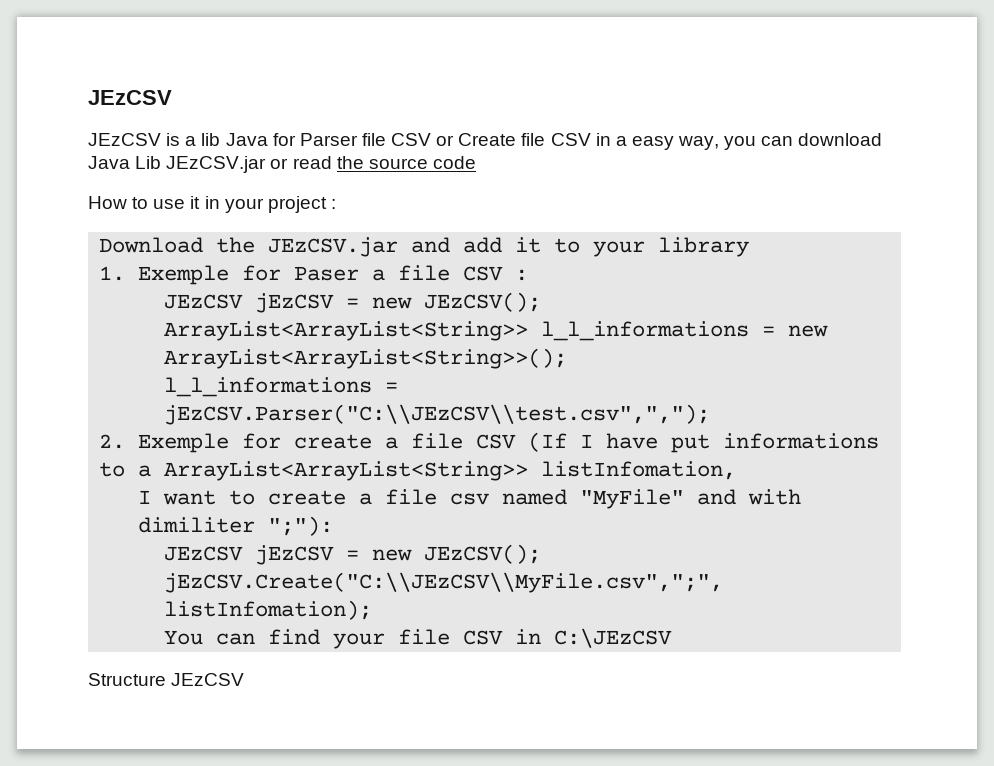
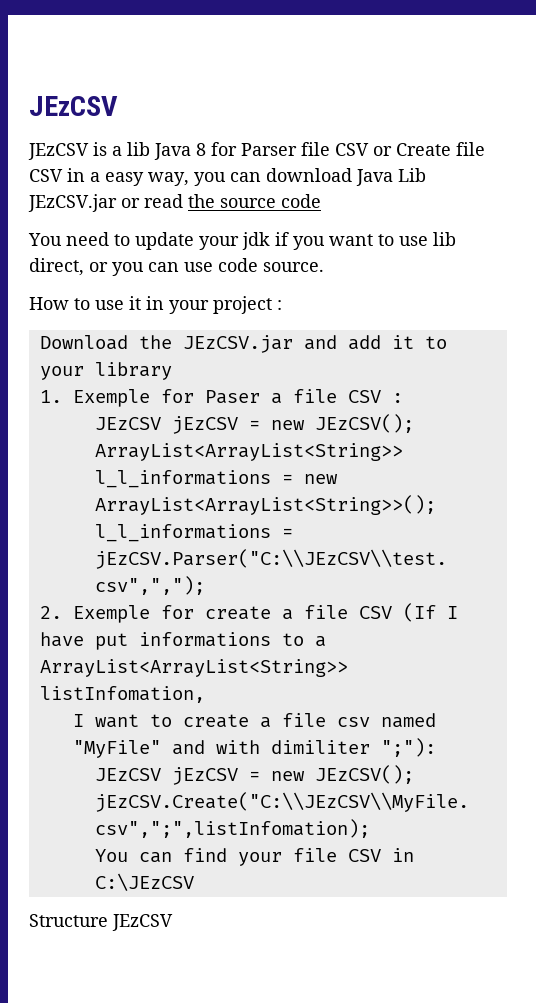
- JEzCSV is a lib Java for Parser file CSV or Create file CSV in a easy way, you can download Java Lib JEzCSV.jar or read the source code
+ JEzCSV is a lib Java 8 for Parser file CSV or Create file CSV in a easy way, you can download Java Lib JEzCSV.jar or read the source code
+ You need to update your jdk if you want to use lib direct, or you can use code source.

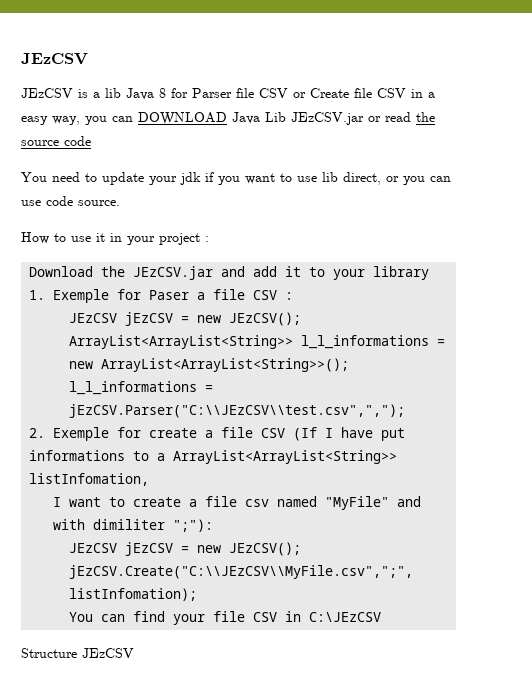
- JEzCSV is a lib Java 8 for Parser file CSV or Create file CSV in a easy way, you can download Java Lib JEzCSV.jar or read the source code
+ JEzCSV is a lib Java 8 for Parser file CSV or Create file CSV in a easy way, you can DOWNLOAD Java Lib JEzCSV.jar or read the source code

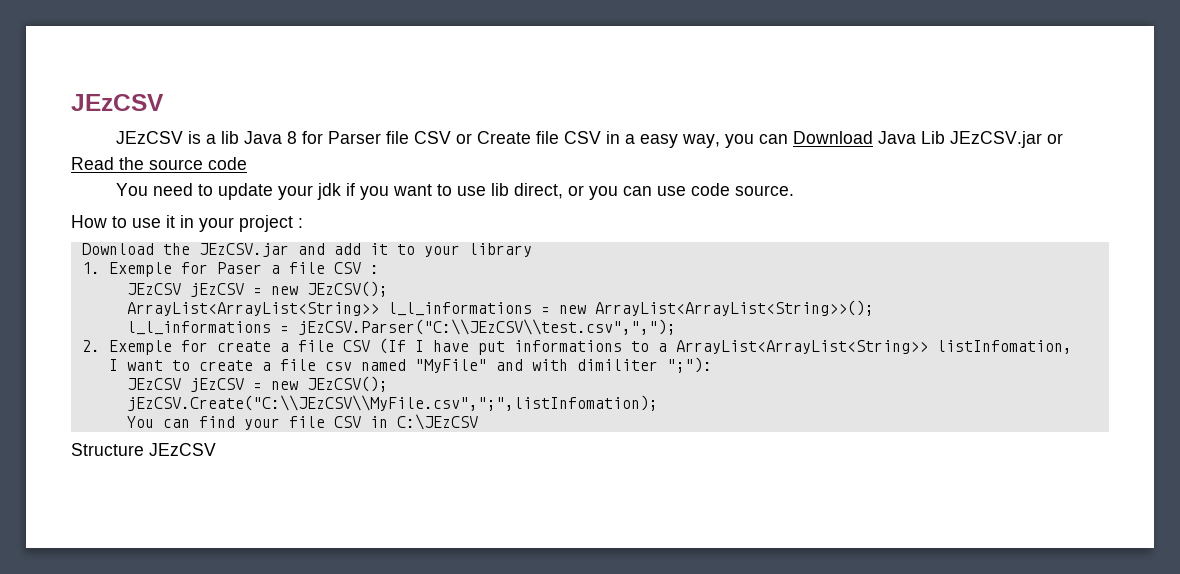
- JEzCSV is a lib Java 8 for Parser file CSV or Create file CSV in a easy way, you can DOWNLOAD Java Lib JEzCSV.jar or read the source code
+ JEzCSV is a lib Java 8 for Parser file CSV or Create file CSV in a easy way, you can Download Java Lib JEzCSV.jar or Read the source code

